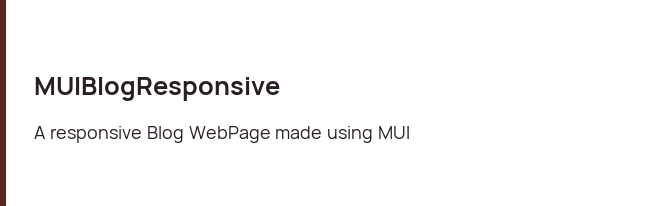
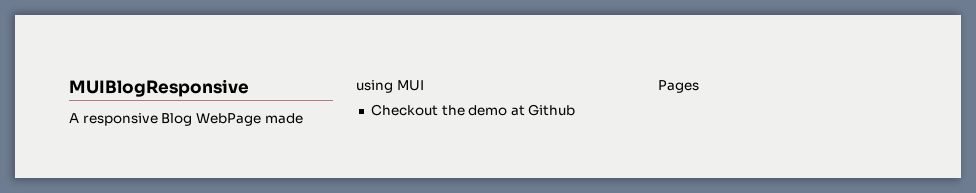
+ Checkout the demo at Github Pages

